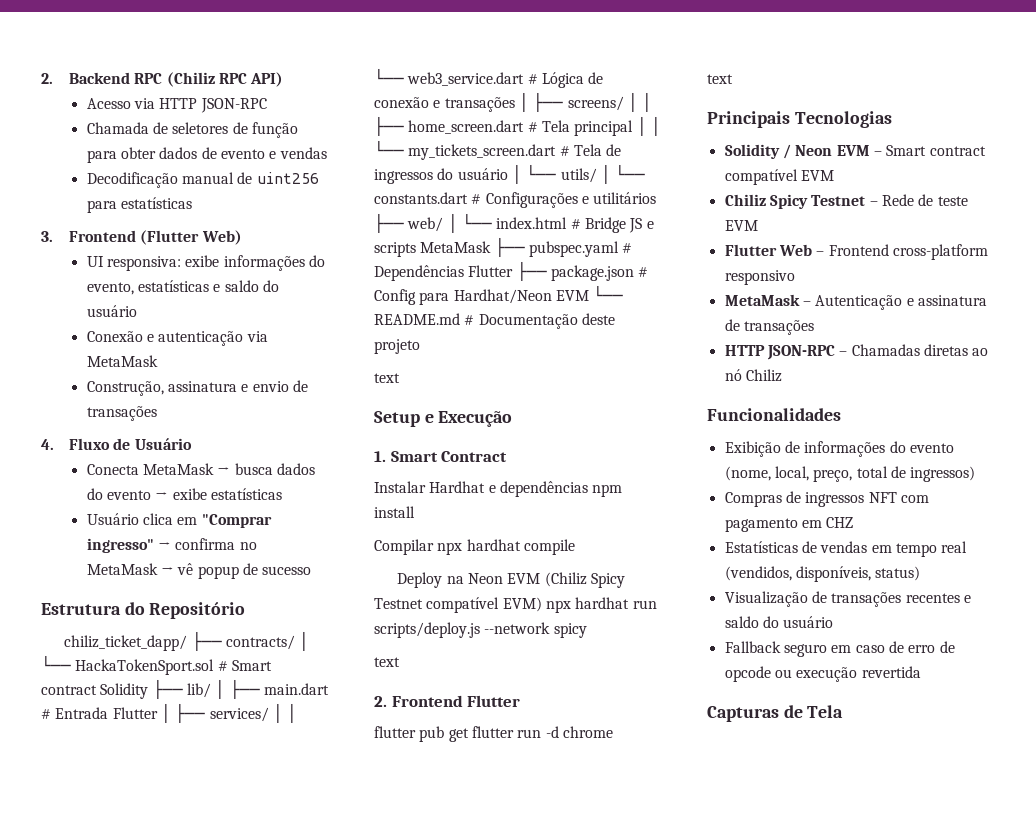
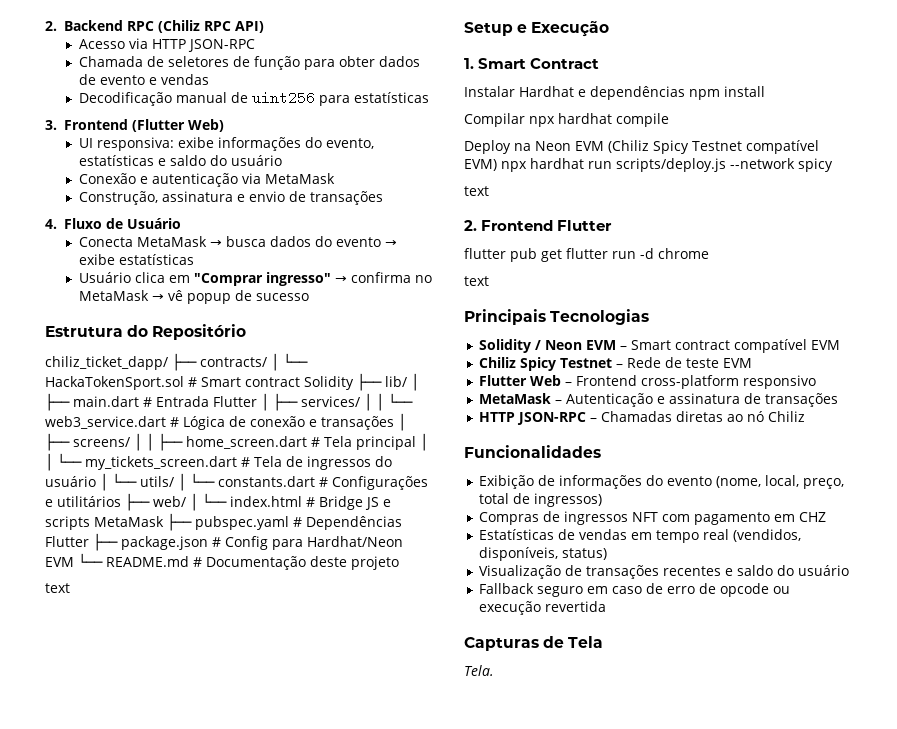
+ Tela.

